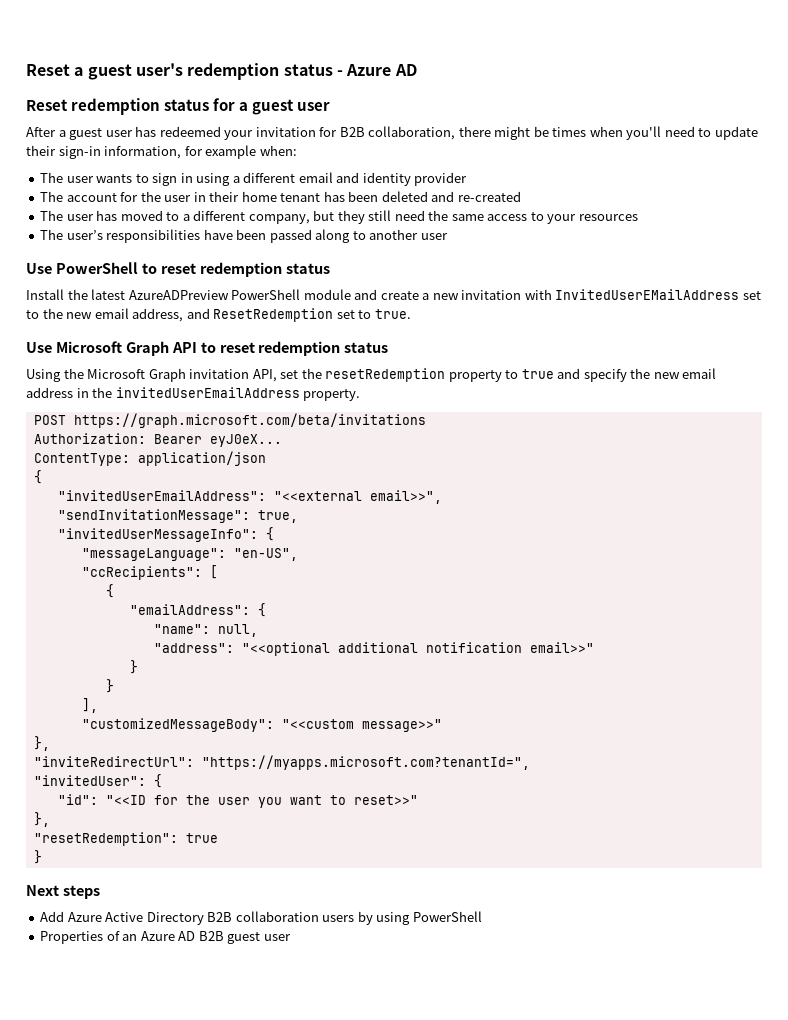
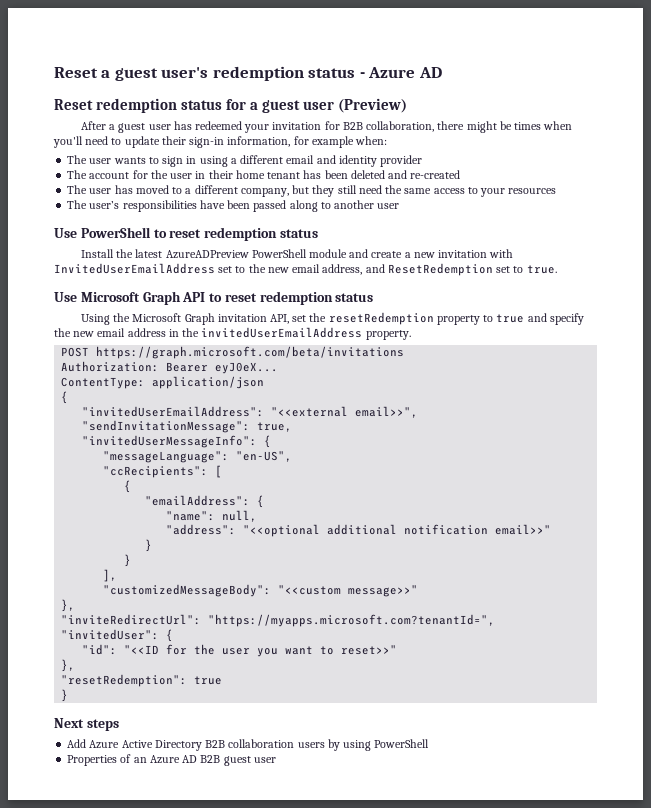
- Reset redemption status for a guest user
+ Reset redemption status for a guest user (Preview)
- Install the latest AzureADPreview PowerShell module and create a new invitation with InvitedUserEMailAddress set to the new email address, and ResetRedemption set to true.
+ Install the latest AzureADPreview PowerShell module and create a new invitation with InvitedUserEmailAddress set to the new email address, and ResetRedemption set to true.

